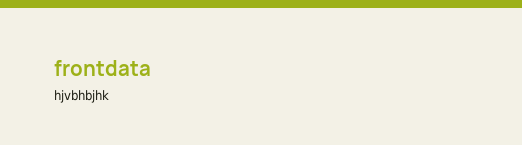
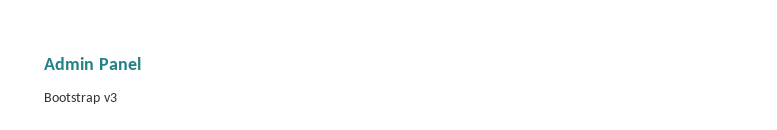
- frontdata
- hjvbhbjhk
+ Admin Panel
+ Bootstrap v3

